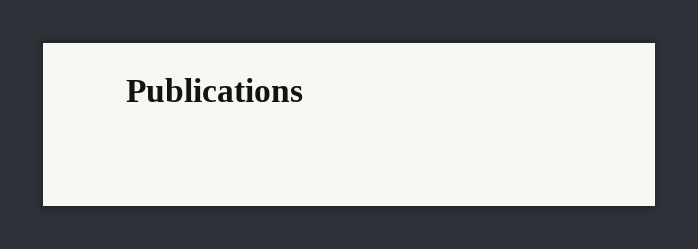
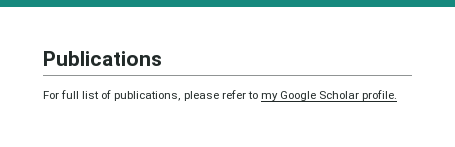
+ For full list of publications, please refer to my Google Scholar profile.

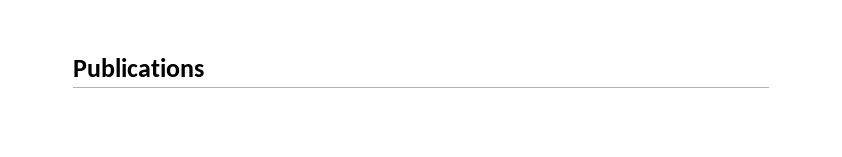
- For full list of publications, please refer to my Google Scholar profile.

